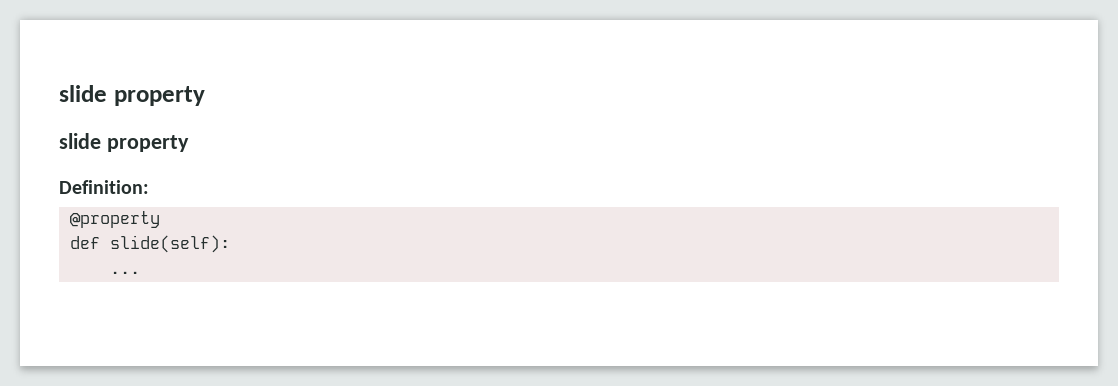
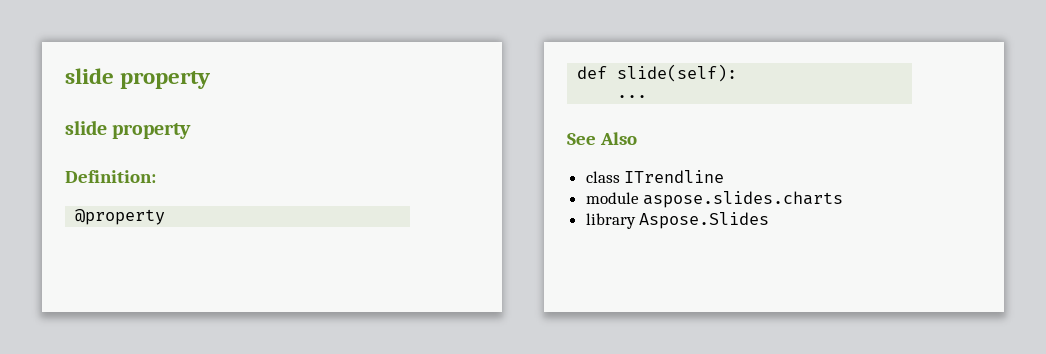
+ See Also
+ class ITrendline
+ module aspose.slides.charts
+ library Aspose.Slides

